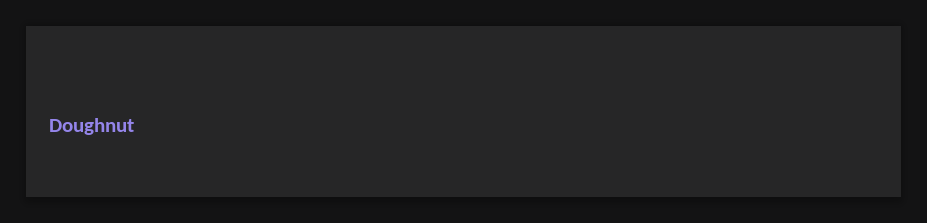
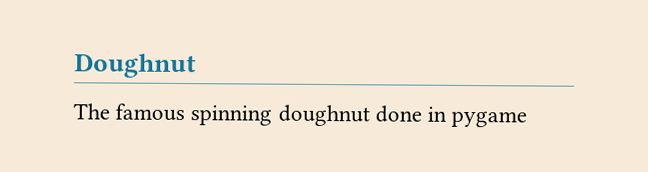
+ The famous spinning doughnut done in pygame

